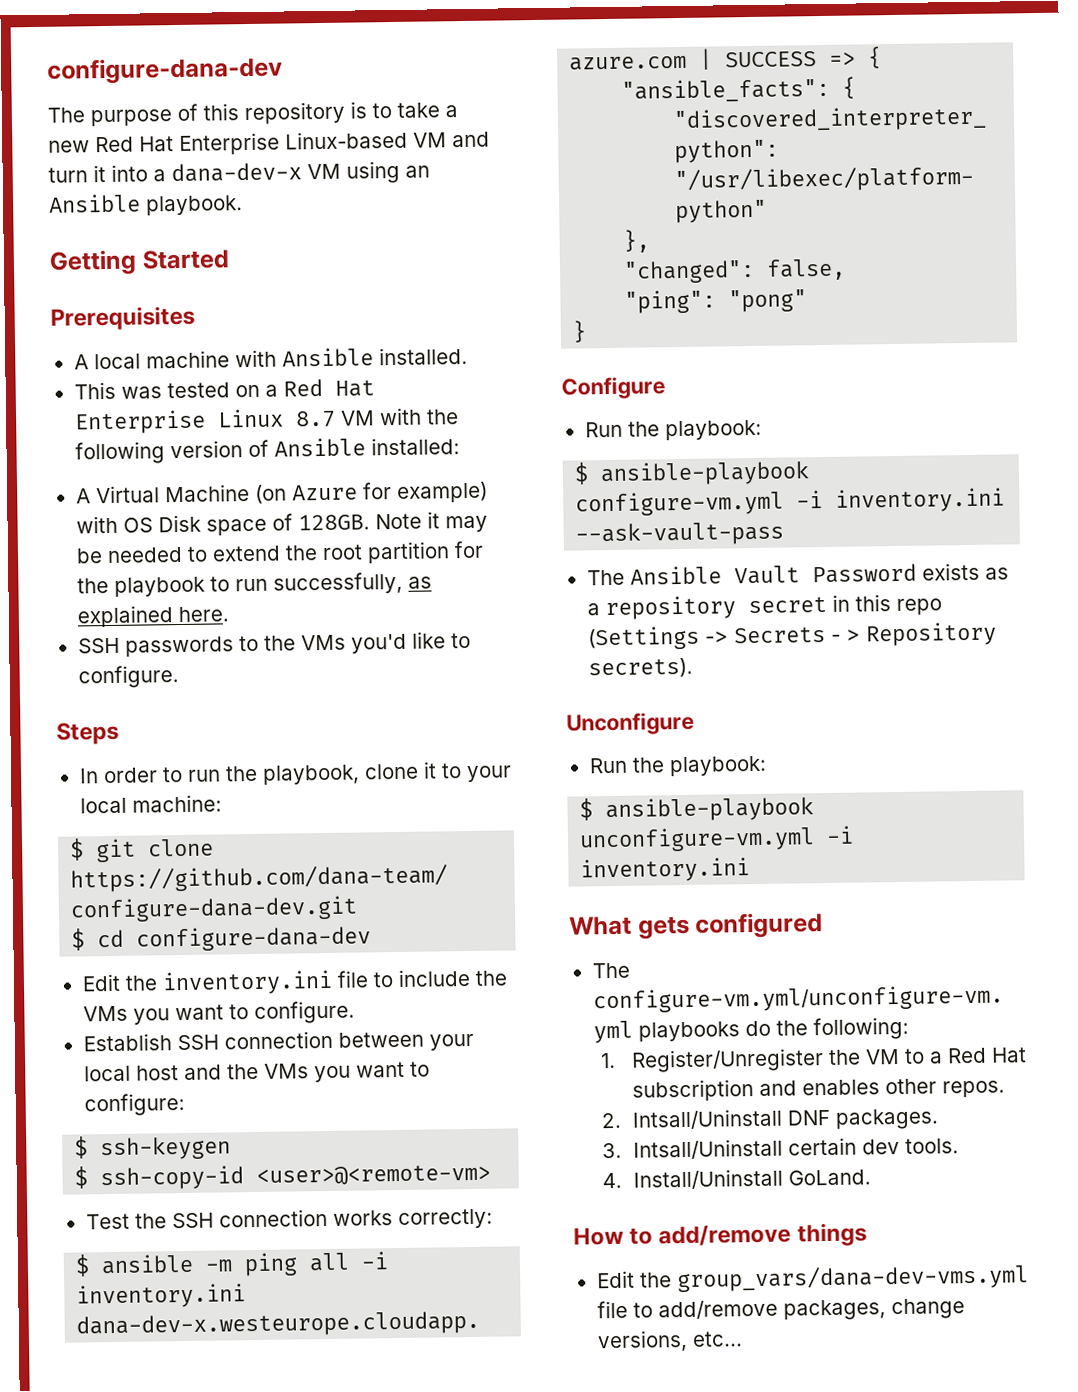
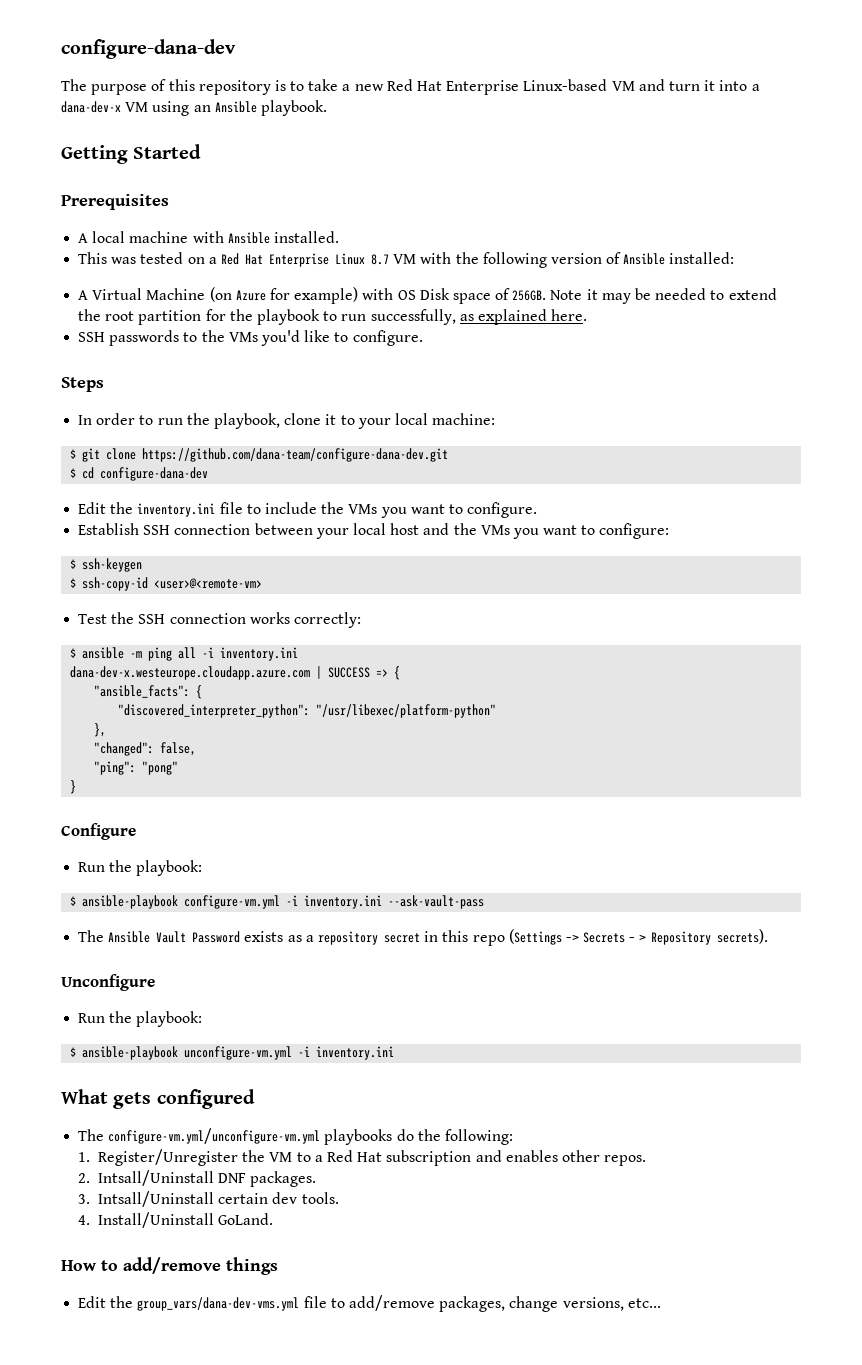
- A Virtual Machine (on Azure for example) with OS Disk space of 128GB.
+ A Virtual Machine (on Azure for example) with OS Disk space of 256GB.

